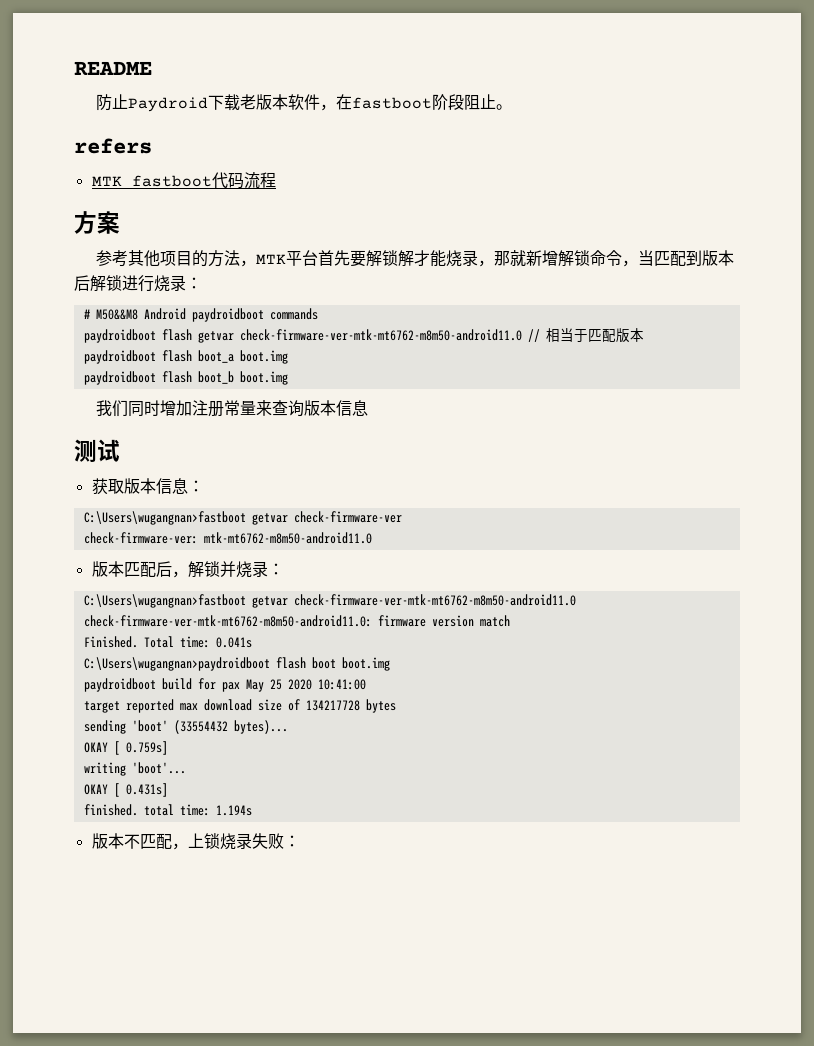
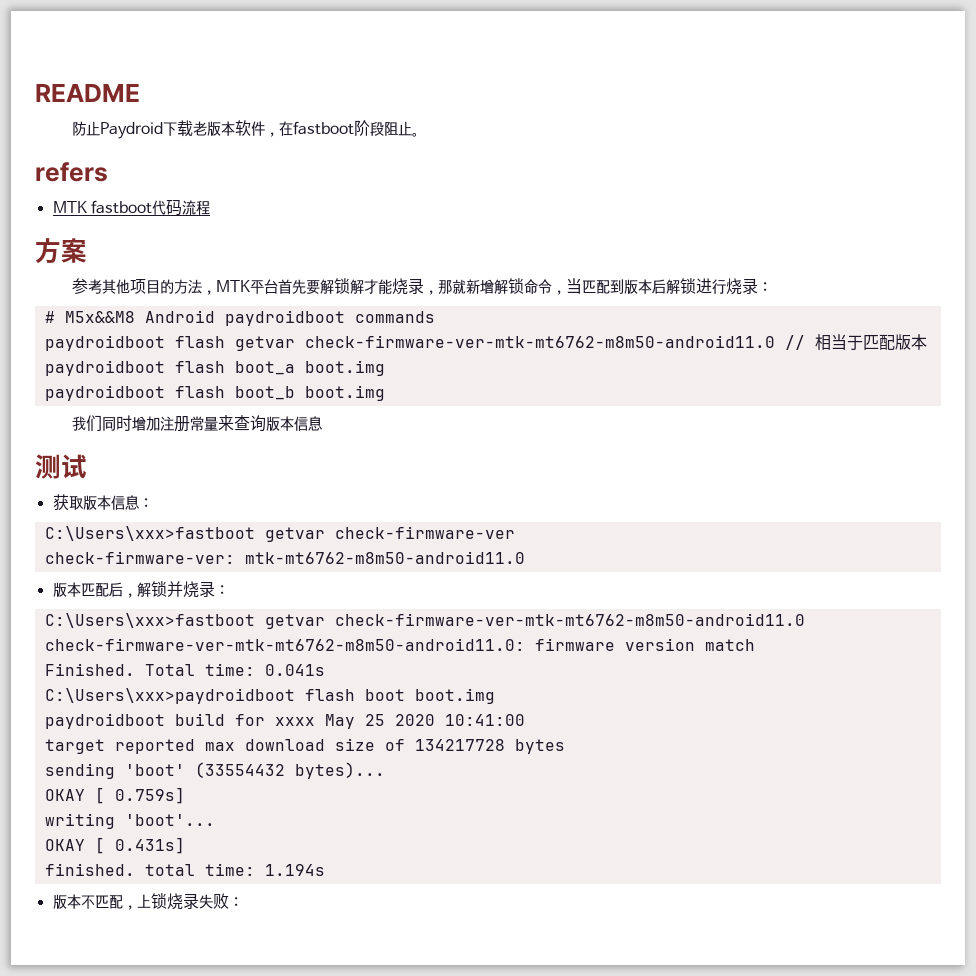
- # M50&&M8 Android paydroidboot commands
+ # M5x&&M8 Android paydroidboot commands
- C:\Users\wugangnan>fastboot getvar check-firmware-ver
+ C:\Users\xxx>fastboot getvar check-firmware-ver
- C:\Users\wugangnan>fastboot getvar check-firmware-ver-mtk-mt6762-m8m50-android11.0
+ C:\Users\xxx>fastboot getvar check-firmware-ver-mtk-mt6762-m8m50-android11.0
- C:\Users\wugangnan>paydroidboot flash boot boot.img
+ C:\Users\xxx>paydroidboot flash boot boot.img
- paydroidboot build for pax May 25 2020 10:41:00
+ paydroidboot build for xxxx May 25 2020 10:41:00

